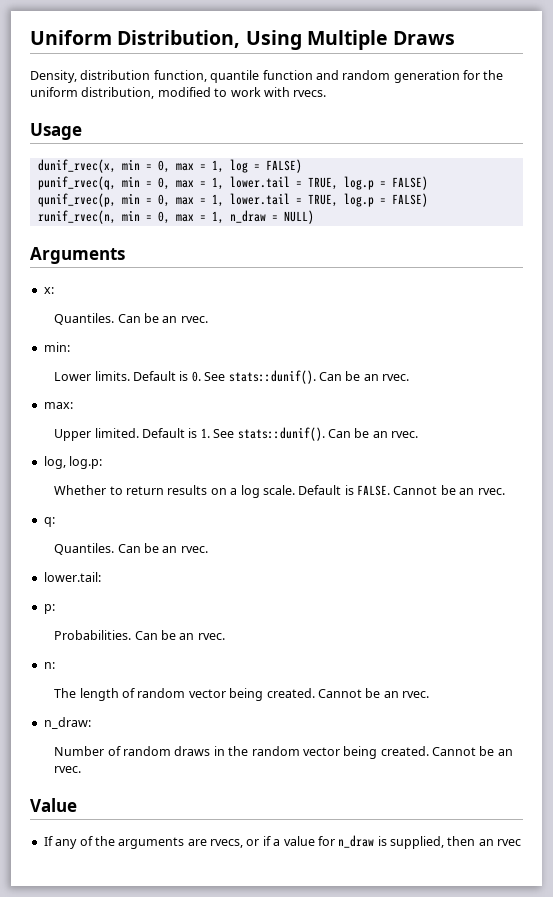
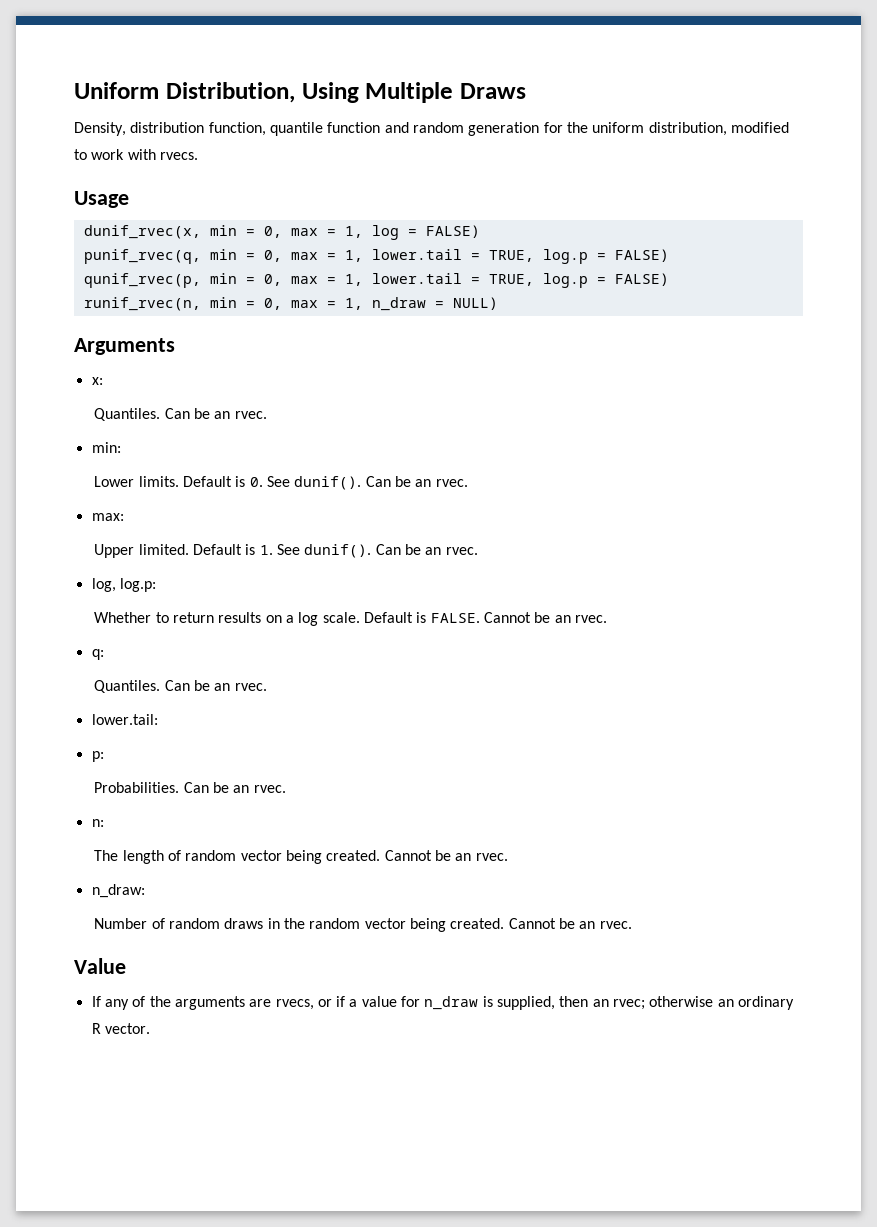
- Default is 0. See stats::dunif().
+ Default is 0. See dunif().
- Default is 1. See stats::dunif().
+ Default is 1. See dunif().
- If any of the arguments are rvecs, or if a value for n_draw is supplied, then an rvec
+ If any of the arguments are rvecs, or if a value for n_draw is supplied, then an rvec; otherwise an ordinary R vector.

